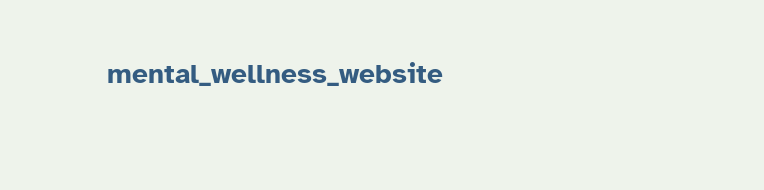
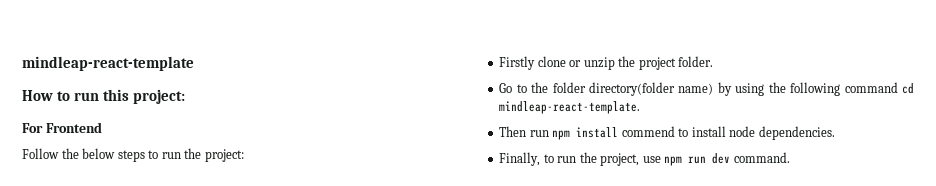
- mental_wellness_website
+ mindleap-react-template
+ How to run this project:
+ For Frontend
+ Follow the below steps to run the project:
+ Firstly clone or unzip the project folder.
+ Go to the folder directory(folder name) by using the following command cd mindleap-react-template.
+ Then run npm install commend to install node dependencies.
+ Finally, to run the project, use npm run dev command.

